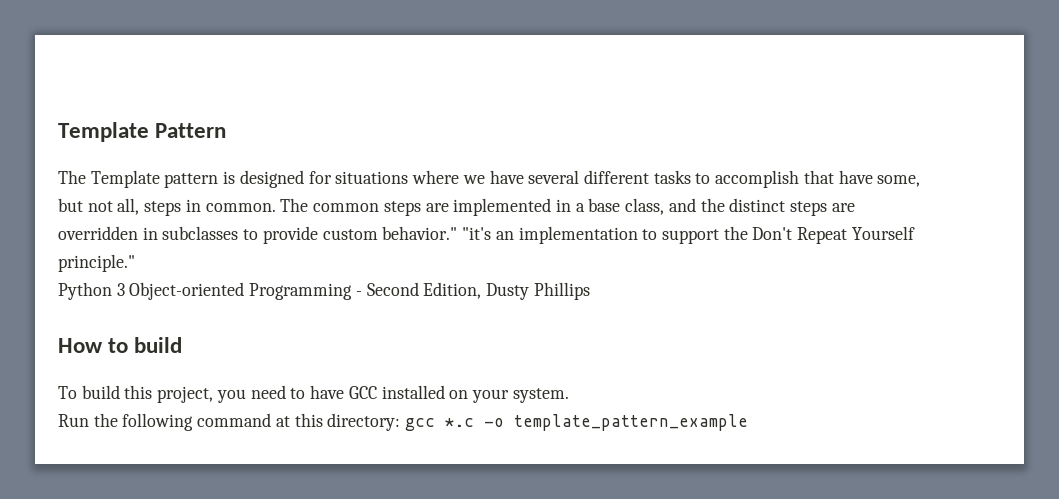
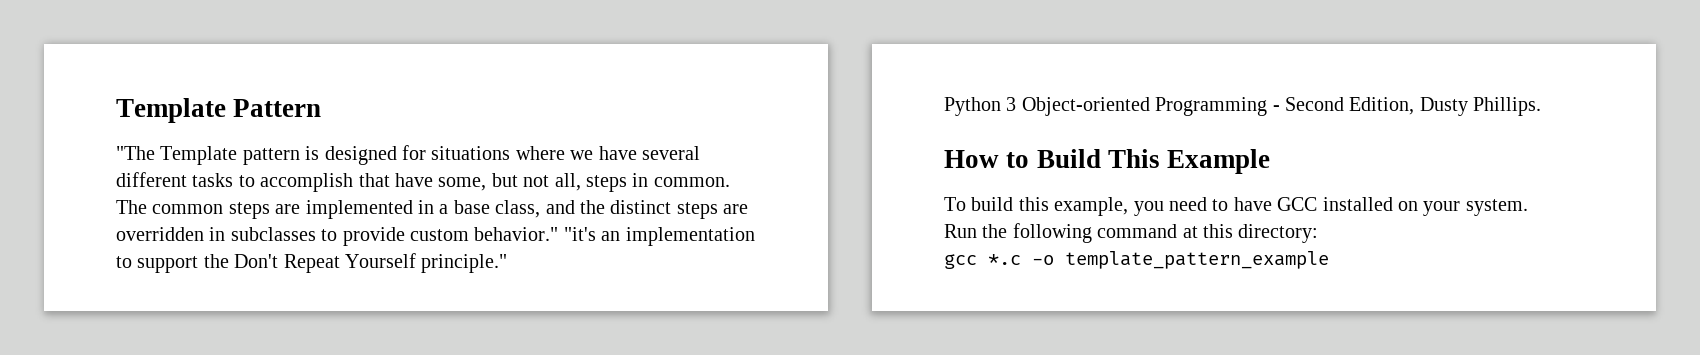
- The Template pattern is designed for situations where we have several different tasks to accomplish that have some, but not all, steps in common.
+ "The Template pattern is designed for situations where we have several different tasks to accomplish that have some, but not all, steps in common.
- Python 3 Object-oriented Programming - Second Edition, Dusty Phillips
+ Python 3 Object-oriented Programming - Second Edition, Dusty Phillips.
- How to build
+ How to Build This Example
- To build this project, you need to have GCC installed on your system.
+ To build this example, you need to have GCC installed on your system.
- Run the following command at this directory: gcc *.c -o template_pattern_example
+ Run the following command at this directory:
+ gcc *.c -o template_pattern_example

